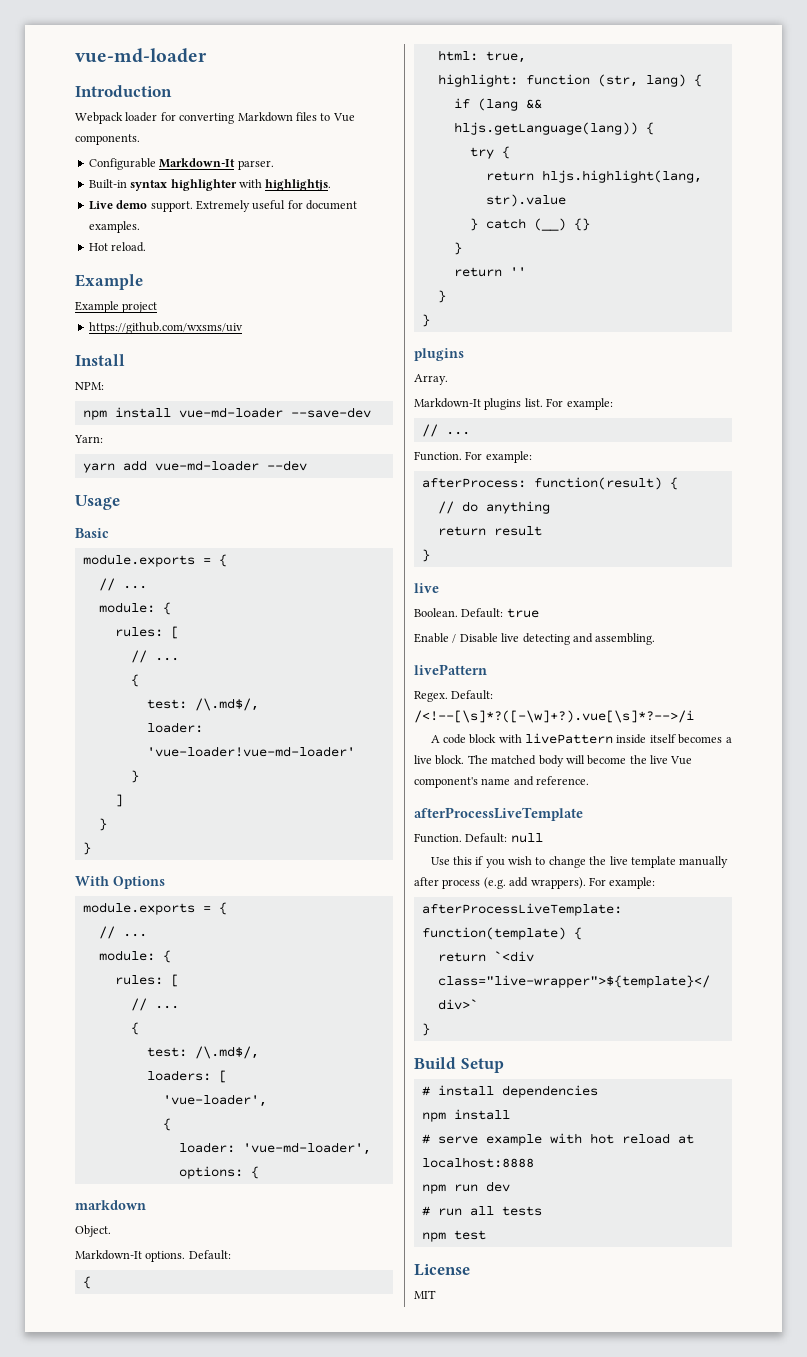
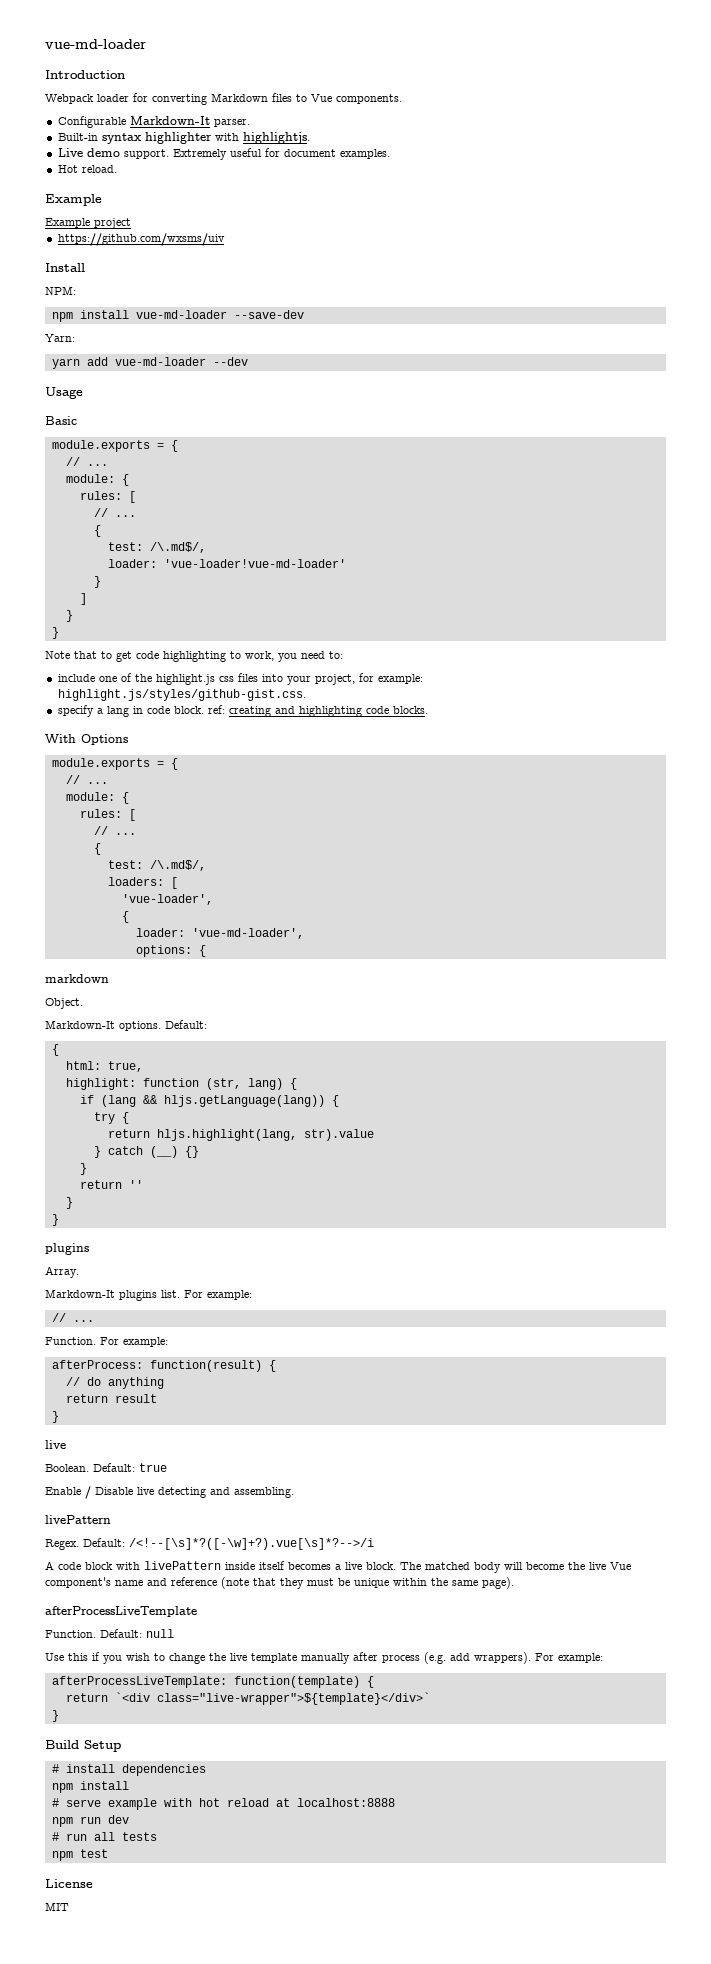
+ Note that to get code highlighting to work, you need to:
+ include one of the highlight.js css files into your project, for example: highlight.js/styles/github-gist.css.
+ specify a lang in code block. ref: creating and highlighting code blocks.
- The matched body will become the live Vue component's name and reference.
+ The matched body will become the live Vue component's name and reference (note that they must be unique within the same page).

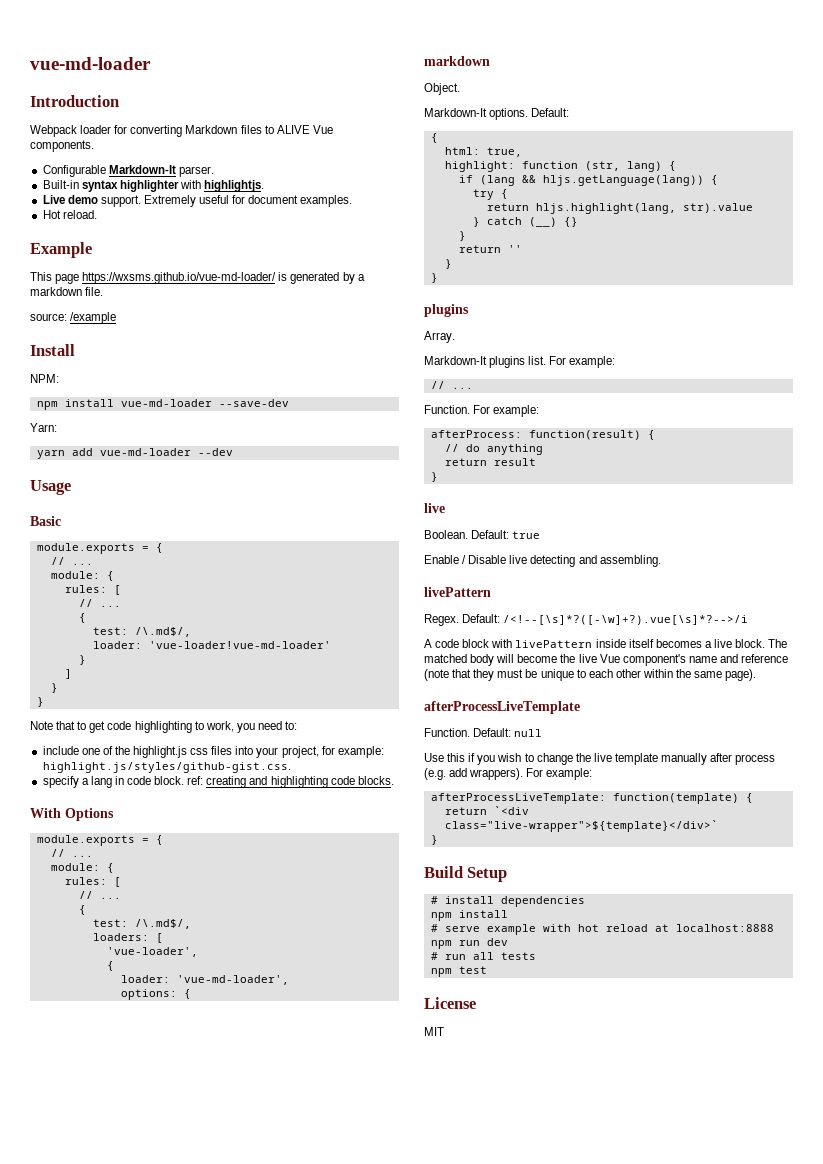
- Webpack loader for converting Markdown files to Vue components.
+ Webpack loader for converting Markdown files to ALIVE Vue components.
- Example project
- https://github.com/wxsms/uiv
+ This page https://wxsms.github.io/vue-md-loader/ is generated by a markdown file.
+ source: /example
- The matched body will become the live Vue component's name and reference (note that they must be unique within the same page).
+ The matched body will become the live Vue component's name and reference (note that they must be unique to each other within the same page).

